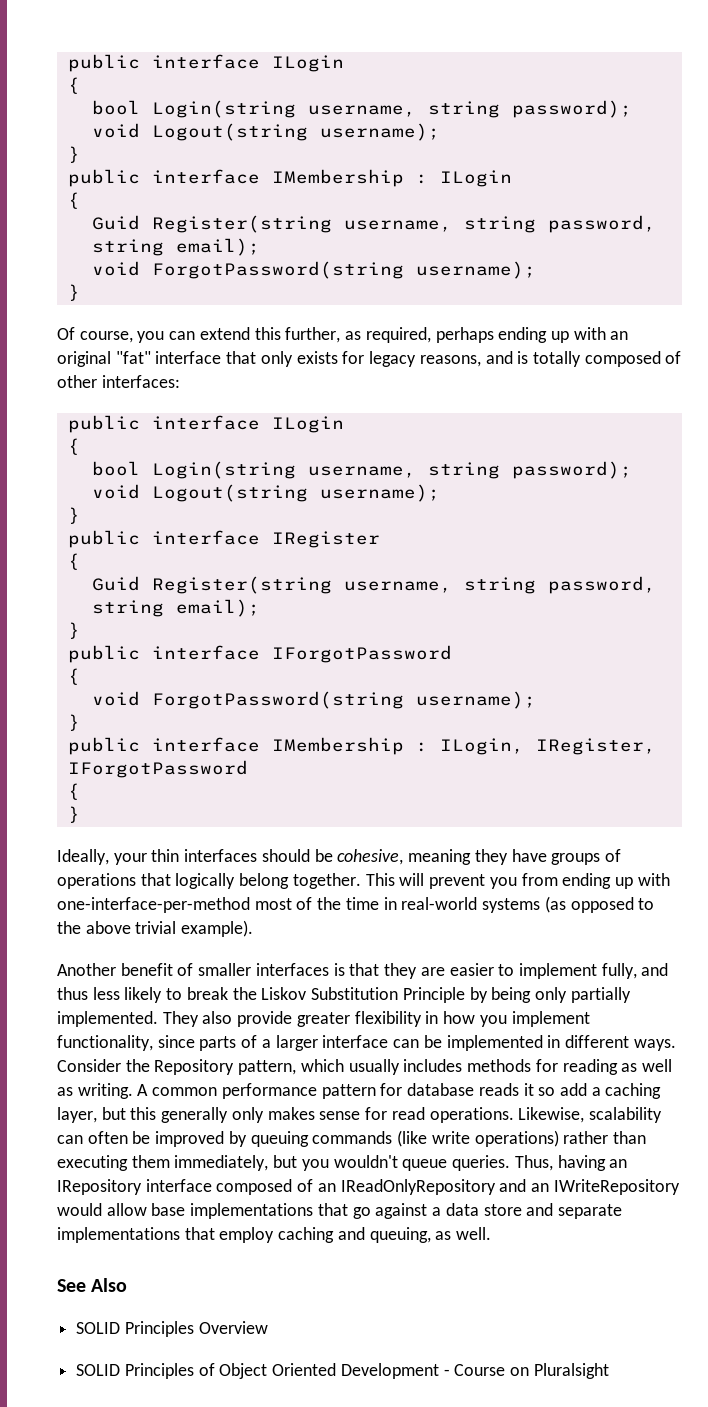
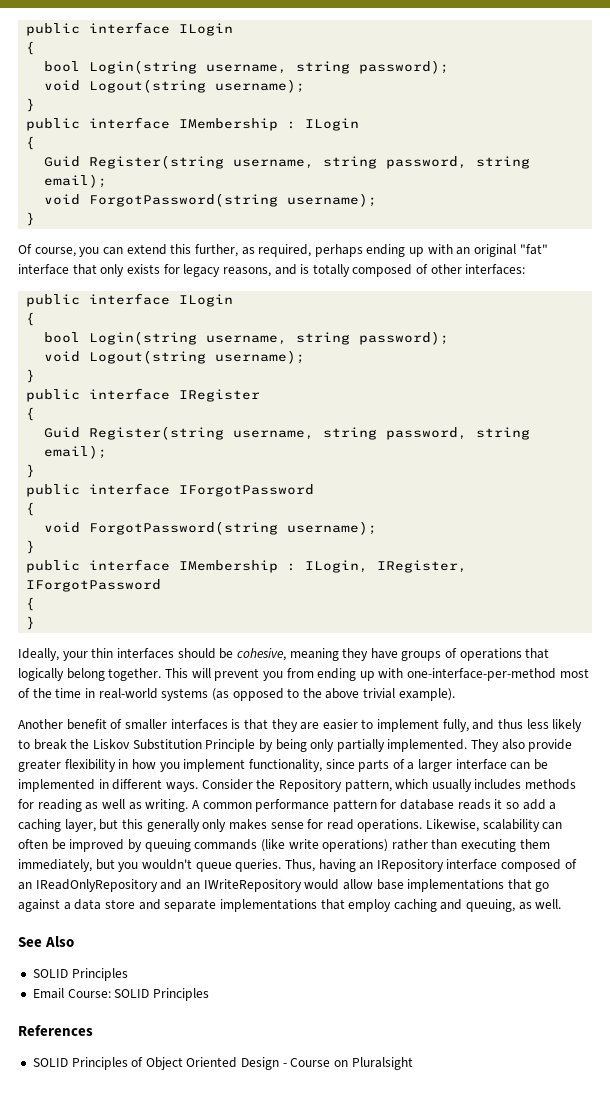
  See Also
- SOLID Principles Overview
+ SOLID Principles
+ Email Course: SOLID Principles
+ References
- SOLID Principles of Object Oriented Development - Course on Pluralsight
+ SOLID Principles of Object Oriented Design - Course on Pluralsight

